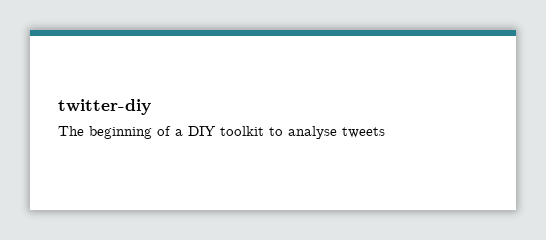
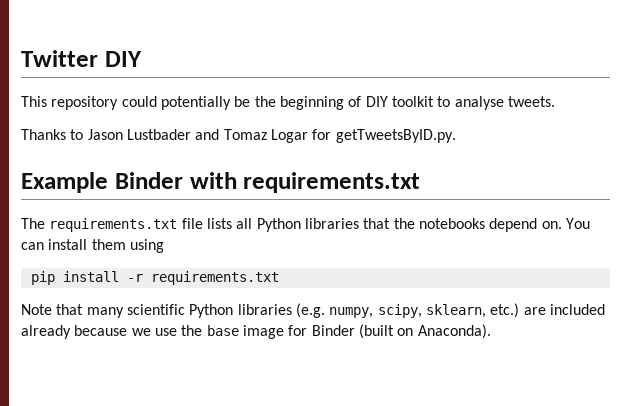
- twitter-diy
- The beginning of a DIY toolkit to analyse tweets
+ Twitter DIY
+ This repository could potentially be the beginning of DIY toolkit to analyse tweets.
+ Thanks to Jason Lustbader and Tomaz Logar for getTweetsByID.py.
+ Example Binder with requirements.txt
+ The requirements.txt file lists all Python libraries that the notebooks depend on. You can install them using
+ pip install -r requirements.txt
+ Note that many scientific Python libraries (e.g. numpy, scipy, sklearn, etc.) are included already because we use the base image for Binder (built on Anaconda).

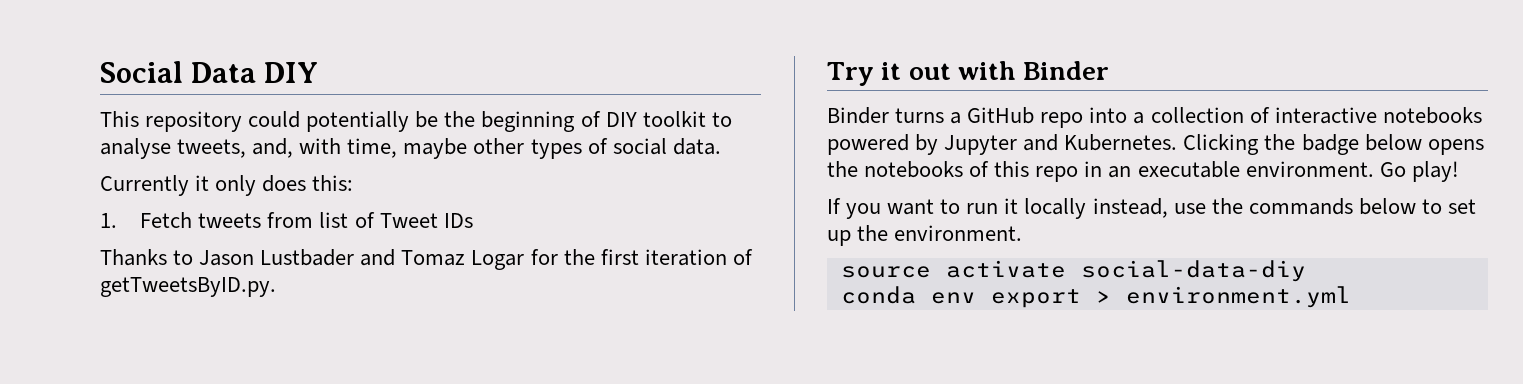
- Twitter DIY
+ Social Data DIY
- This repository could potentially be the beginning of DIY toolkit to analyse tweets.
+ This repository could potentially be the beginning of DIY toolkit to analyse tweets, and, with time, maybe other types of social data.
+ Currently it only does this:
+ 1. Fetch tweets from list of Tweet IDs
- Thanks to Jason Lustbader and Tomaz Logar for getTweetsByID.py.
- Example Binder with requirements.txt
- The requirements.txt file lists all Python libraries that the notebooks depend on. You can install them using
- pip install -r requirements.txt
- Note that many scientific Python libraries (e.g. numpy, scipy, sklearn, etc.) are included already because we use the base image for Binder (built on Anaconda).
+ Thanks to Jason Lustbader and Tomaz Logar for the first iteration of getTweetsByID.py.
+ Try it out with Binder
+ Binder turns a GitHub repo into a collection of interactive notebooks powered by Jupyter and Kubernetes. Clicking the badge below opens the notebooks of this repo in an executable environment. Go play!
+ If you want to run it locally instead, use the commands below to set up the environment.
+ source activate social-data-diy
+ conda env export > environment.yml

